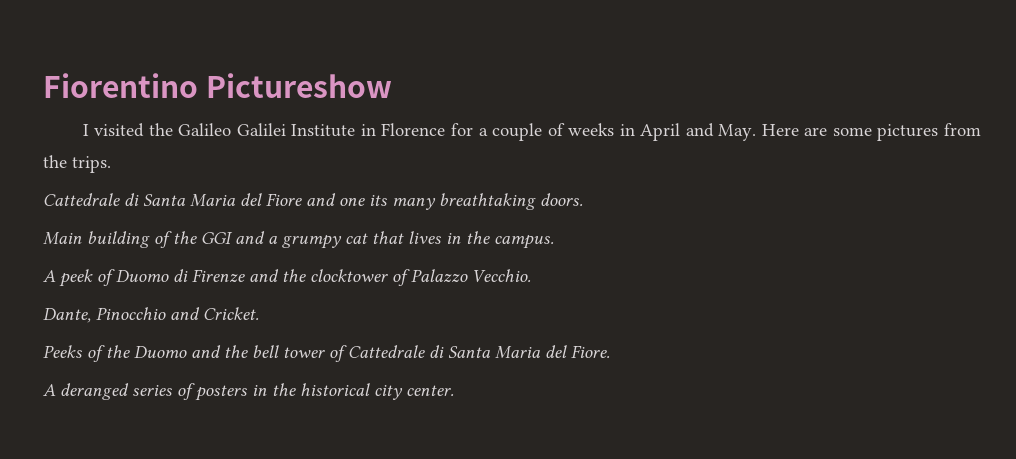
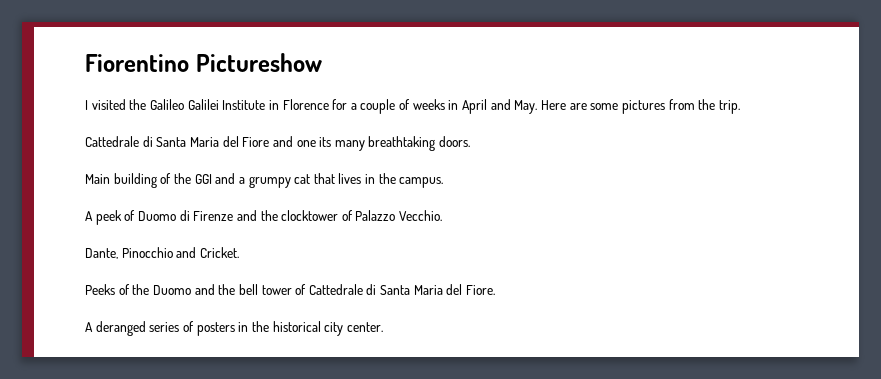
- I visited the Galileo Galilei Institute in Florence for a couple of weeks in April and May. Here are some pictures from the trips.
+ I visited the Galileo Galilei Institute in Florence for a couple of weeks in April and May. Here are some pictures from the trip.

